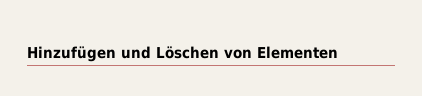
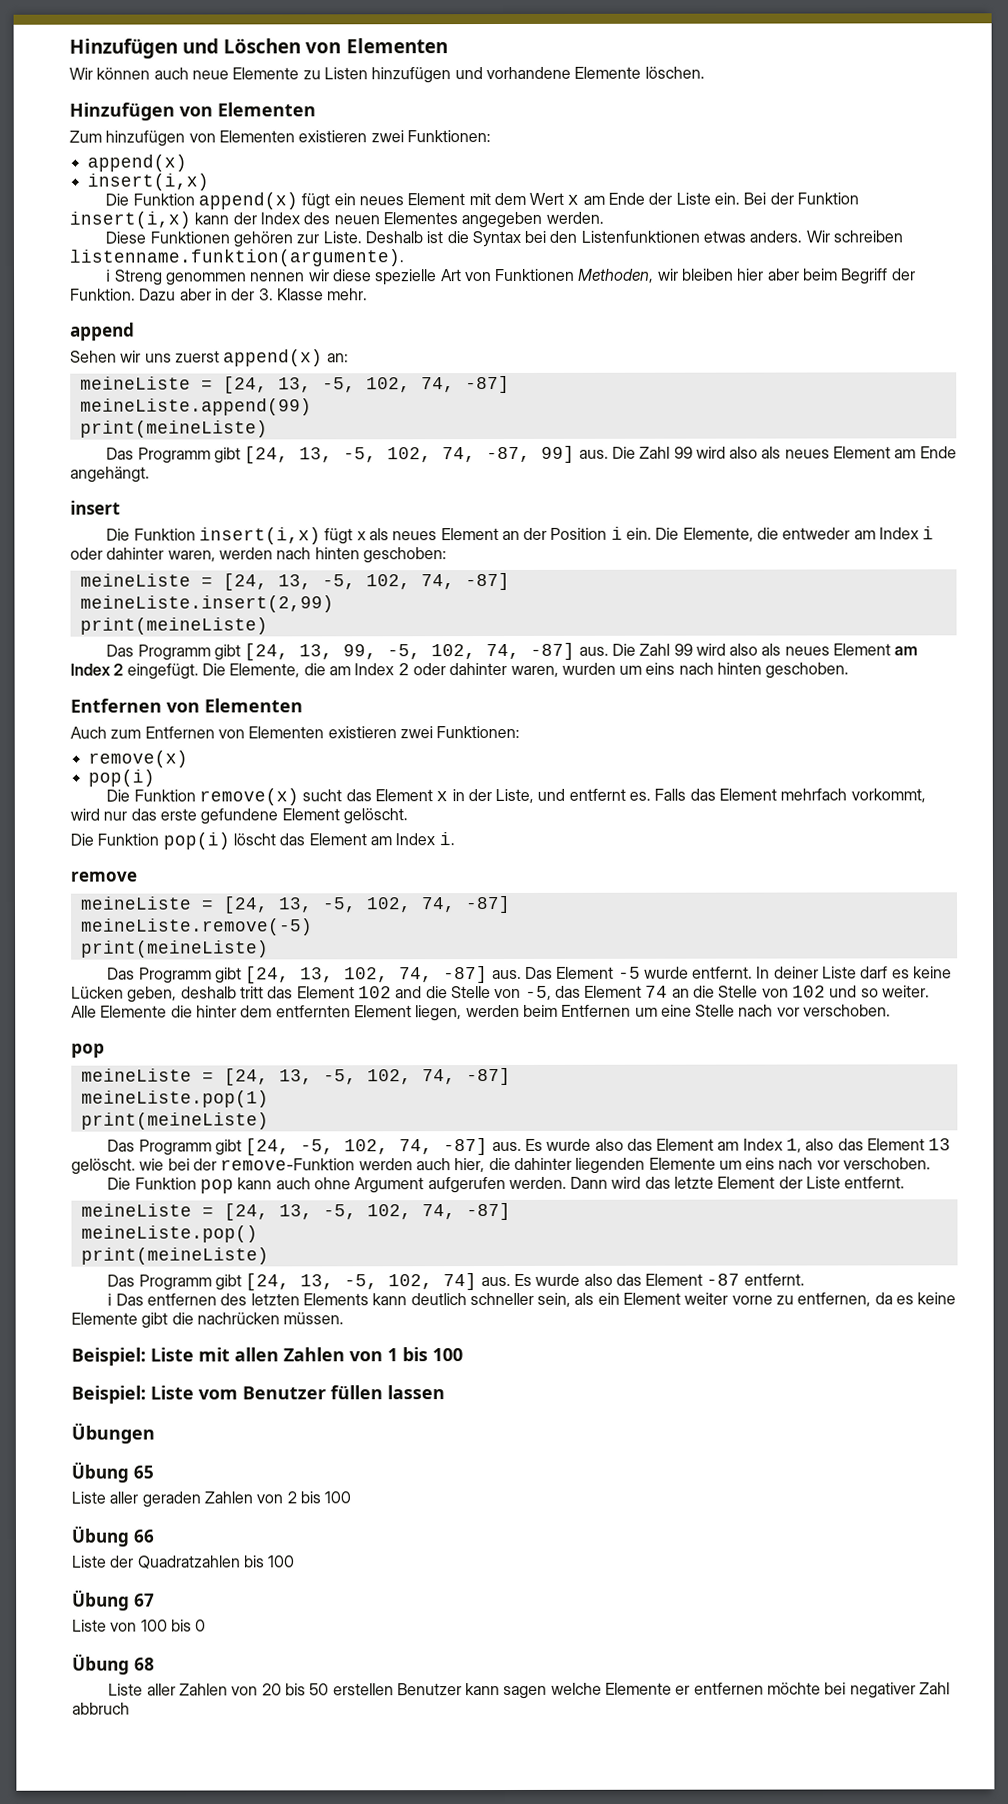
+ Wir können auch neue Elemente zu Listen hinzufügen und vorhandene Elemente löschen.
+ Hinzufügen von Elementen
+ Zum hinzufügen von Elementen existieren zwei Funktionen:
+ append(x)
+ insert(i,x)
+ Die Funktion append(x) fügt ein neues Element mit dem Wert x am Ende der Liste ein. Bei der Funktion insert(i,x) kann der Index des neuen Elementes angegeben werden.
+ Diese Funktionen gehören zur Liste. Deshalb ist die Syntax bei den Listenfunktionen etwas anders. Wir schreiben listenname.funktion(argumente).
+ ℹ Streng genommen nennen wir diese spezielle Art von Funktionen Methoden, wir bleiben hier aber beim Begriff der Funktion. Dazu aber in der 3. Klasse mehr.
+ append
+ Sehen wir uns zuerst append(x) an:
+ meineListe = [24, 13, -5, 102, 74, -87]
+ meineListe.append(99)
+ print(meineListe)
+ Das Programm gibt [24, 13, -5, 102, 74, -87, 99] aus. Die Zahl 99 wird also als neues Element am Ende angehängt.
+ insert
+ Die Funktion insert(i,x) fügt x als neues Element an der Position i ein. Die Elemente, die entweder am Index i oder dahinter waren, werden nach hinten geschoben:
+ meineListe = [24, 13, -5, 102, 74, -87]
+ meineListe.insert(2,99)
+ print(meineListe)
+ Das Programm gibt [24, 13, 99, -5, 102, 74, -87] aus. Die Zahl 99 wird also als neues Element am Index 2 eingefügt. Die Elemente, die am Index 2 oder dahinter waren, wurden um eins nach hinten geschoben.
+ Entfernen von Elementen
+ Auch zum Entfernen von Elementen existieren zwei Funktionen:
+ remove(x)
+ pop(i)
+ Die Funktion remove(x) sucht das Element x in der Liste, und entfernt es. Falls das Element mehrfach vorkommt, wird nur das erste gefundene Element gelöscht.
+ Die Funktion pop(i) löscht das Element am Index i.
+ remove
+ meineListe = [24, 13, -5, 102, 74, -87]
+ meineListe.remove(-5)
+ print(meineListe)
+ Das Programm gibt [24, 13, 102, 74, -87] aus. Das Element -5 wurde entfernt. In deiner Liste darf es keine Lücken geben, deshalb tritt das Element 102 and die Stelle von -5, das Element 74 an die Stelle von 102 und so weiter. Alle Elemente die hinter dem entfernten Element liegen, werden beim Entfernen um eine Stelle nach vor verschoben.
+ pop
+ meineListe = [24, 13, -5, 102, 74, -87]
+ meineListe.pop(1)
+ print(meineListe)
+ Das Programm gibt [24, -5, 102, 74, -87] aus. Es wurde also das Element am Index 1, also das Element 13 gelöscht. wie bei der remove-Funktion werden auch hier, die dahinter liegenden Elemente um eins nach vor verschoben.
+ Die Funktion pop kann auch ohne Argument aufgerufen werden. Dann wird das letzte Element der Liste entfernt.
+ meineListe = [24, 13, -5, 102, 74, -87]
+ meineListe.pop()
+ print(meineListe)
+ Das Programm gibt [24, 13, -5, 102, 74] aus. Es wurde also das Element -87 entfernt.
+ ℹ Das entfernen des letzten Elements kann deutlich schneller sein, als ein Element weiter vorne zu entfernen, da es keine Elemente gibt die nachrücken müssen.
+ Beispiel: Liste mit allen Zahlen von 1 bis 100
+ Beispiel: Liste vom Benutzer füllen lassen
+ Übungen
+ Übung 65
+ Liste aller geraden Zahlen von 2 bis 100
+ Übung 66
+ Liste der Quadratzahlen bis 100
+ Übung 67
+ Liste von 100 bis 0
+ Übung 68
+ Liste aller Zahlen von 20 bis 50 erstellen Benutzer kann sagen welche Elemente er entfernen möchte bei negativer Zahl abbruch

